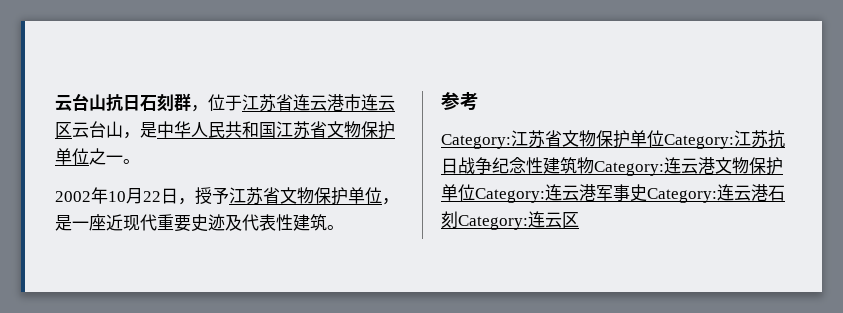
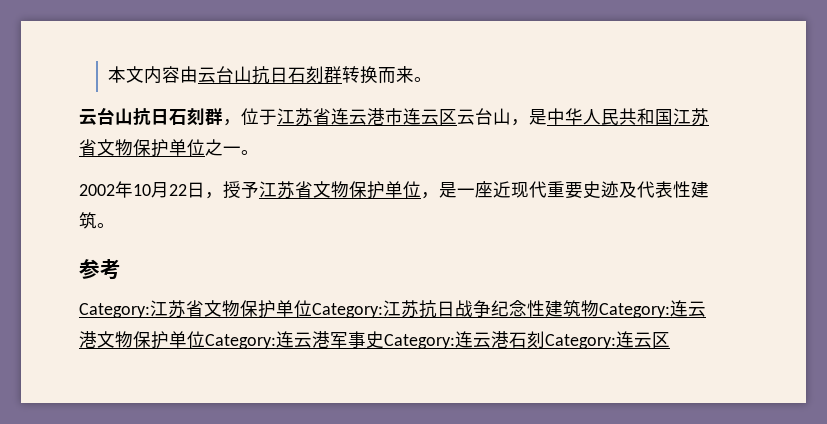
+ 本文内容由云台山抗日石刻群转换而来。

